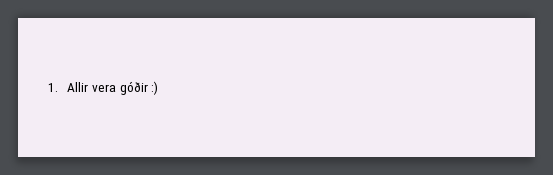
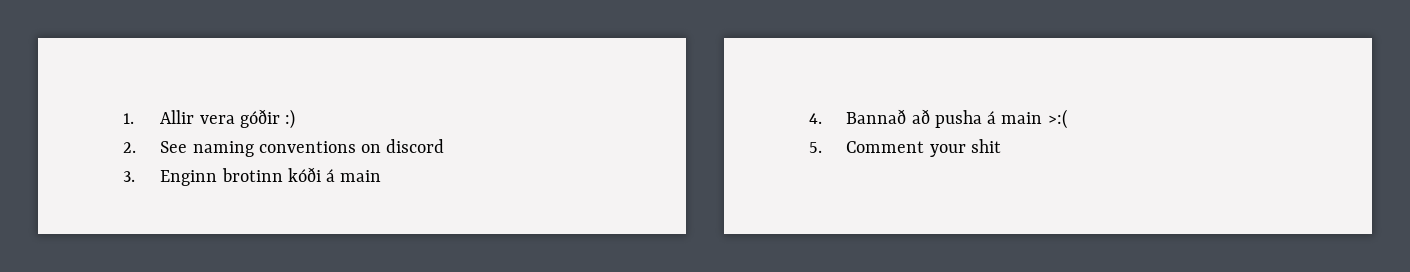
+ 2. See naming conventions on discord
+ 3. Enginn brotinn kóði á main
+ 4. Bannað að pusha á main >:(
+ 5. Comment your shit

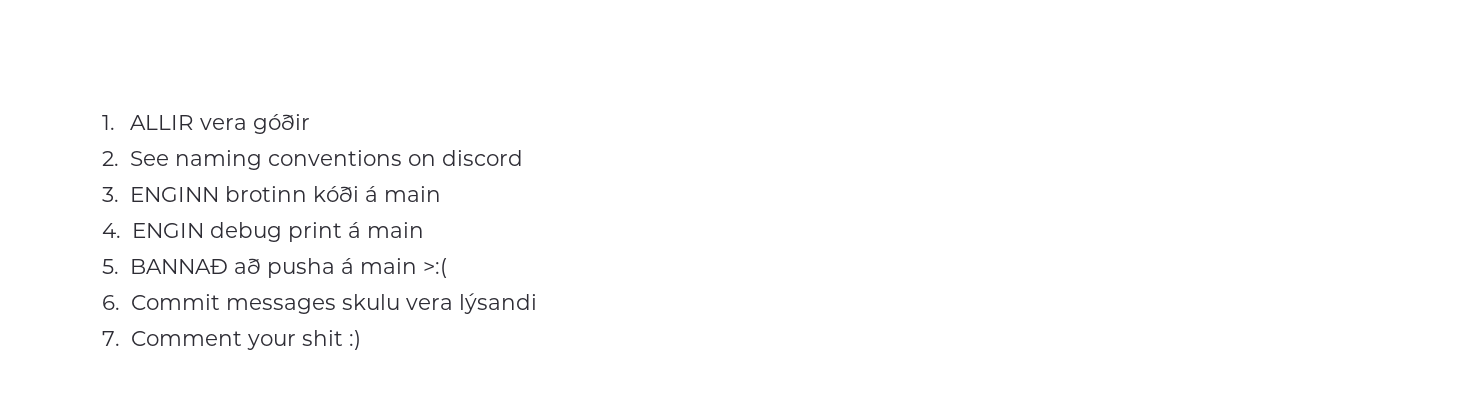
- 1. Allir vera góðir :)
+ 1. ALLIR vera góðir
- 3. Enginn brotinn kóði á main
+ 3. ENGINN brotinn kóði á main
- 4. Bannað að pusha á main >:(
+ 4. ENGIN debug print á main
+ 5. BANNAÐ að pusha á main >:(
- 5. Comment your shit
+ 6. Commit messages skulu vera lýsandi
+ 7. Comment your shit :)

